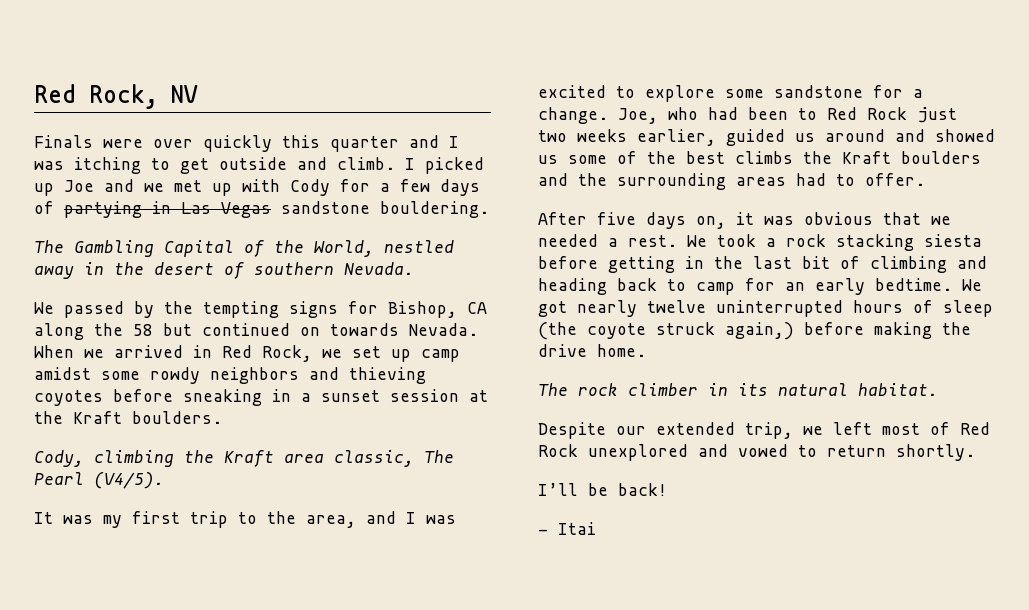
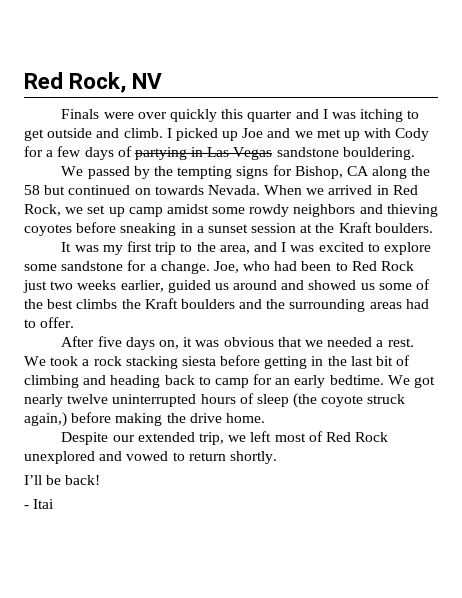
- The Gambling Capital of the World, nestled away in the desert of southern Nevada.
- Cody, climbing the Kraft area classic, The Pearl (V4/5).
- The rock climber in its natural habitat.

